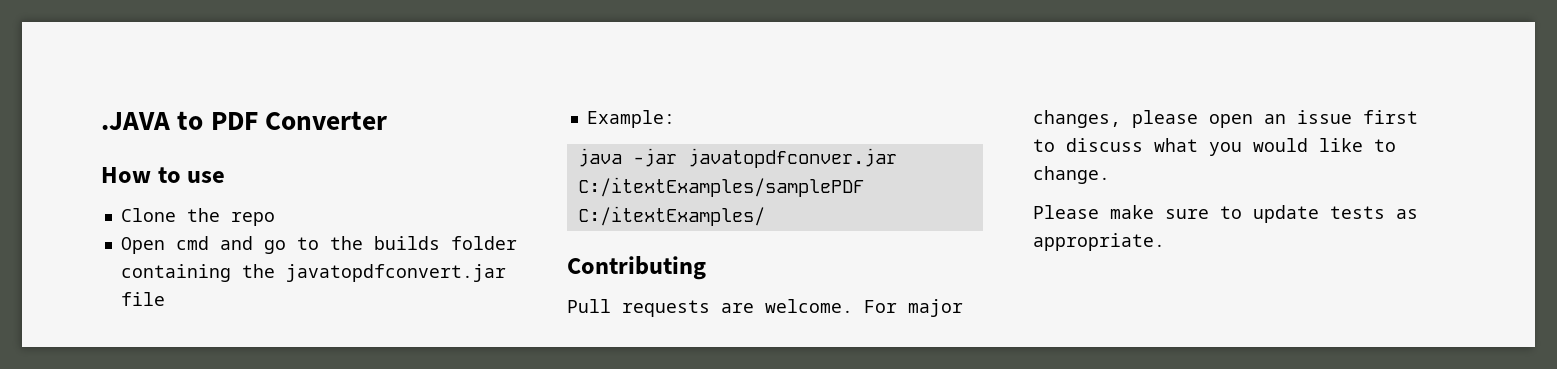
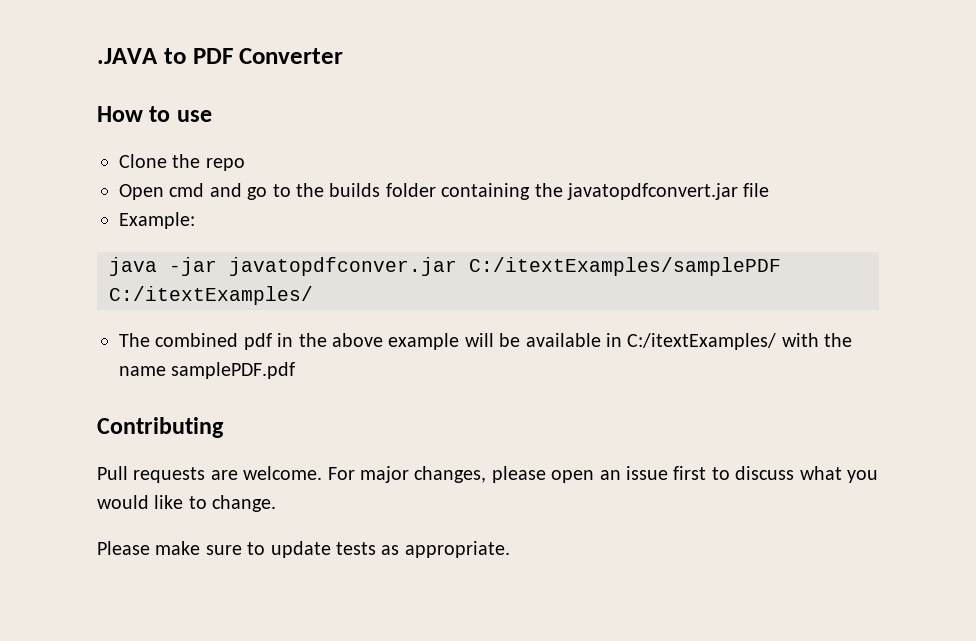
+ The combined pdf in the above example will be available in C:/itextExamples/ with the name samplePDF.pdf

